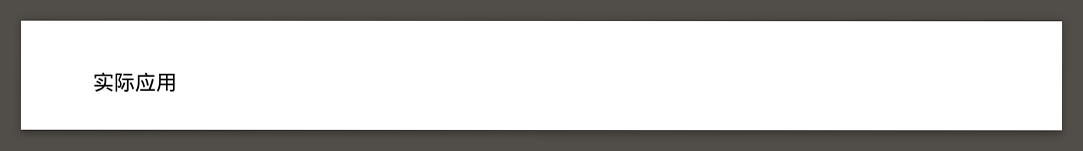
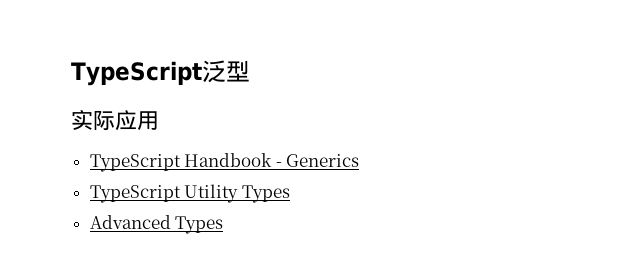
+ TypeScript泛型
+ TypeScript Handbook - Generics
+ TypeScript Utility Types
+ Advanced Types

